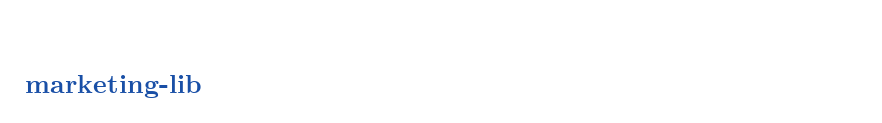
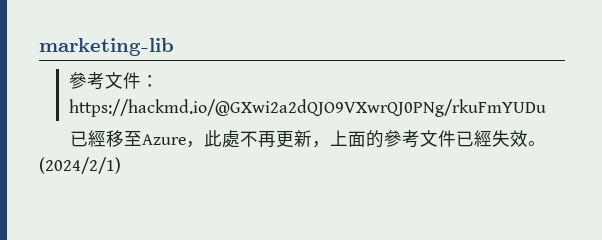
+ 參考文件：https://hackmd.io/@GXwi2a2dQJO9VXwrQJ0PNg/rkuFmYUDu
+ 已經移至Azure，此處不再更新，上面的參考文件已經失效。(2024/2/1)

